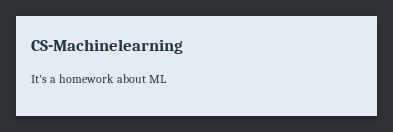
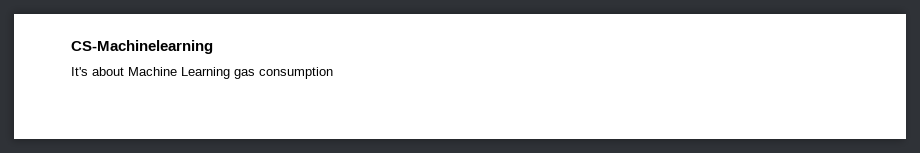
- It's a homework about ML
+ It's about Machine Learning gas consumption

